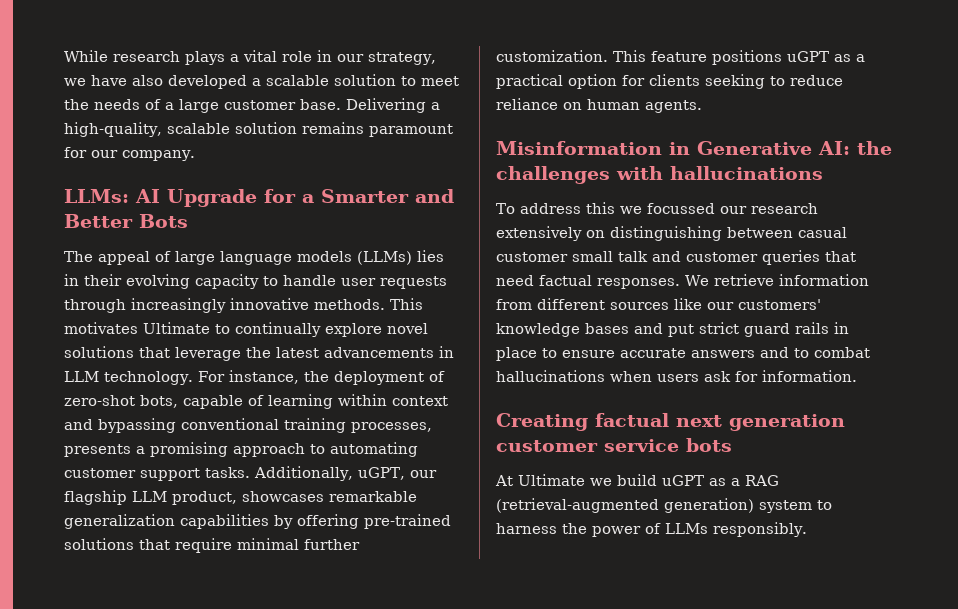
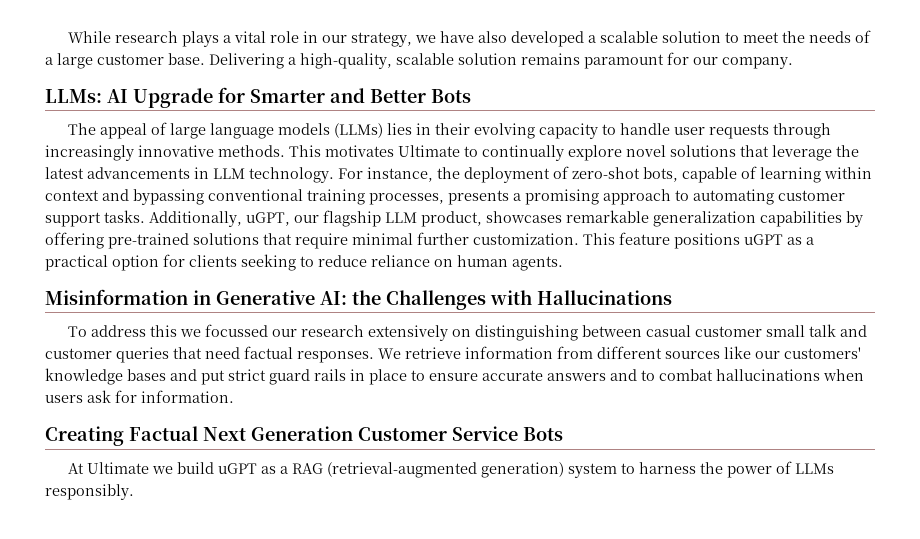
- LLMs: AI Upgrade for a Smarter and Better Bots
+ LLMs: AI Upgrade for Smarter and Better Bots
- Misinformation in Generative AI: the challenges with hallucinations
+ Misinformation in Generative AI: the Challenges with Hallucinations
- Creating factual next generation customer service bots
+ Creating Factual Next Generation Customer Service Bots

